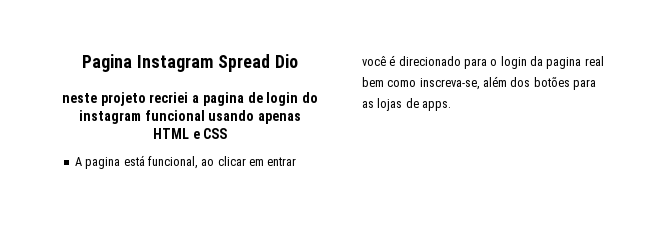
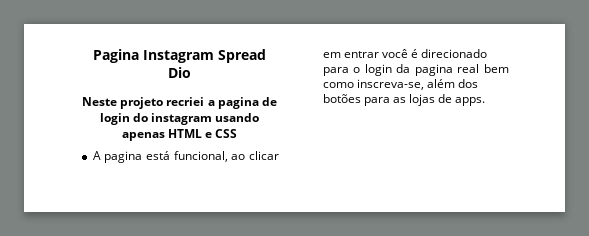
- neste projeto recriei a pagina de login do instagram funcional usando apenas HTML e CSS
+ Neste projeto recriei a pagina de login do instagram usando apenas HTML e CSS

